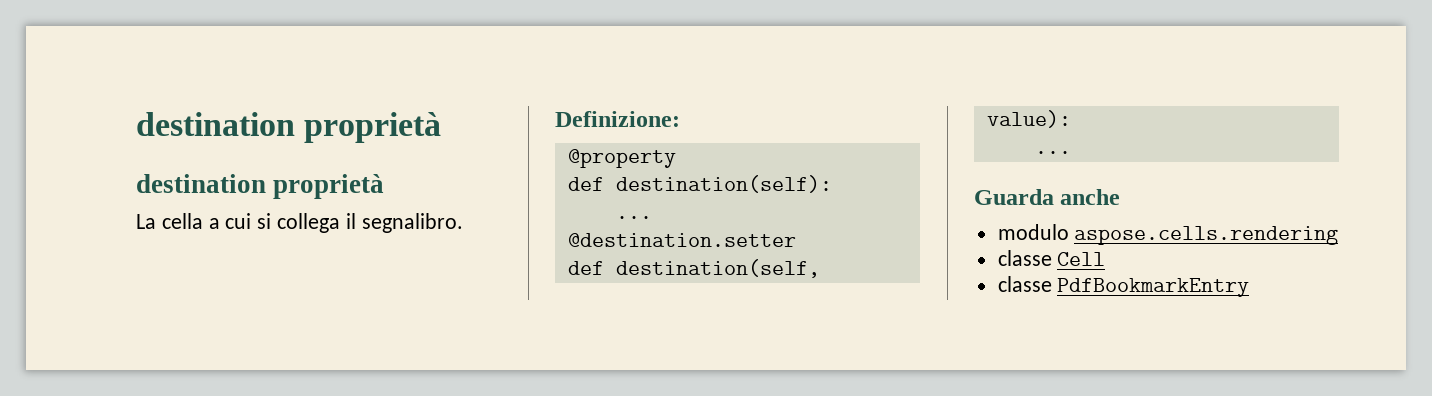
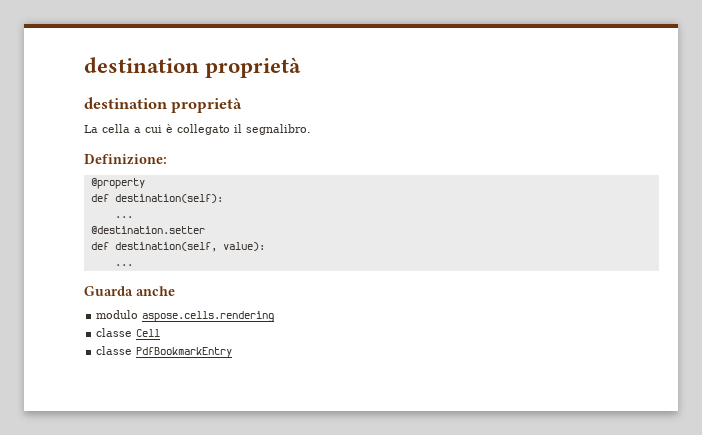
- La cella a cui si collega il segnalibro.
+ La cella a cui è collegato il segnalibro.

